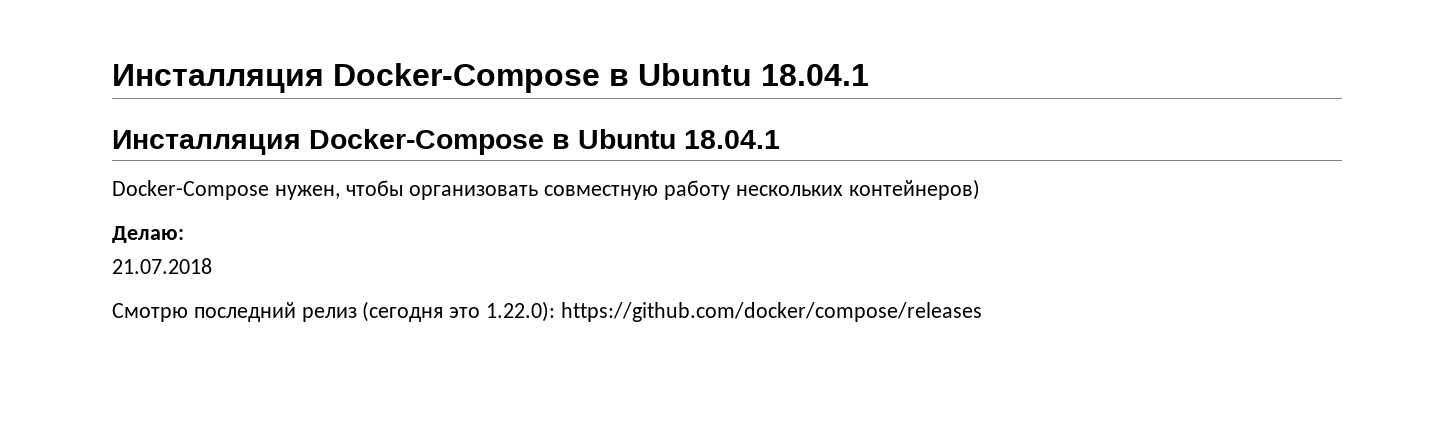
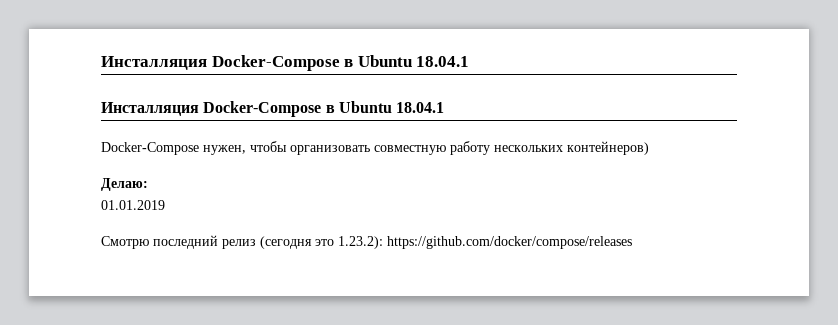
- 21.07.2018
+ 01.01.2019
- Смотрю последний релиз (сегодня это 1.22.0): https://github.com/docker/compose/releases
+ Смотрю последний релиз (сегодня это 1.23.2): https://github.com/docker/compose/releases

